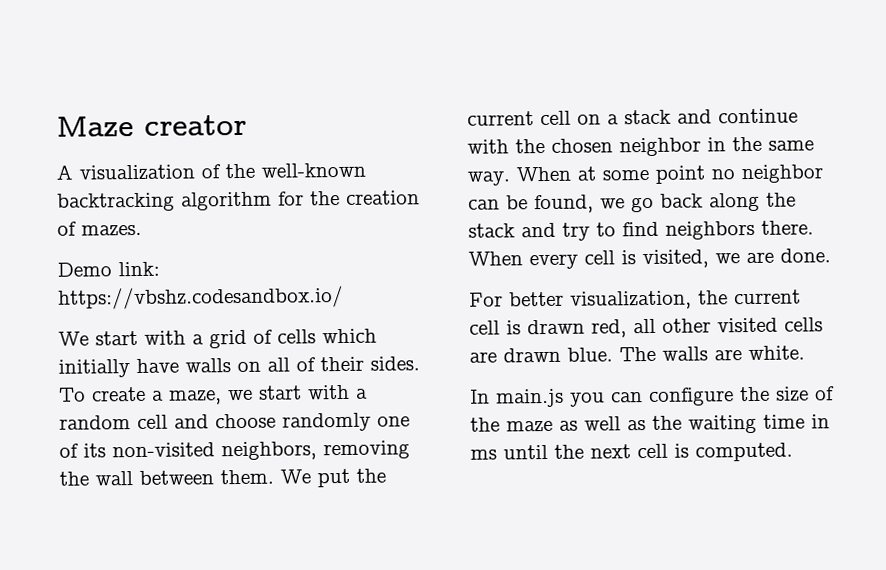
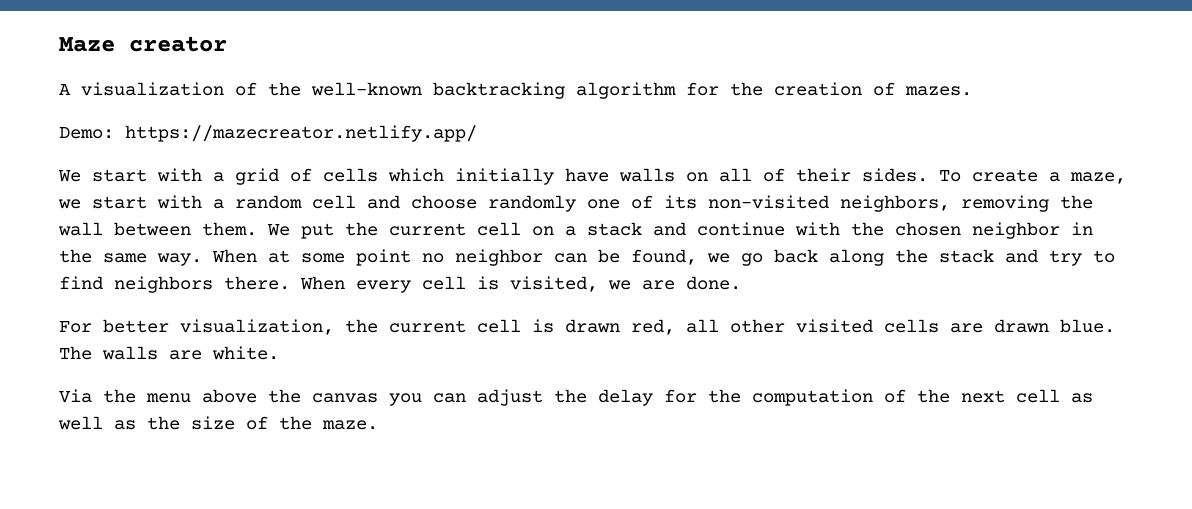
- Demo link: https://vbshz.codesandbox.io/
+ Demo: https://mazecreator.netlify.app/
- In main.js you can configure the size of the maze as well as the waiting time in ms until the next cell is computed.
+ Via the menu above the canvas you can adjust the delay for the computation of the next cell as well as the size of the maze.

